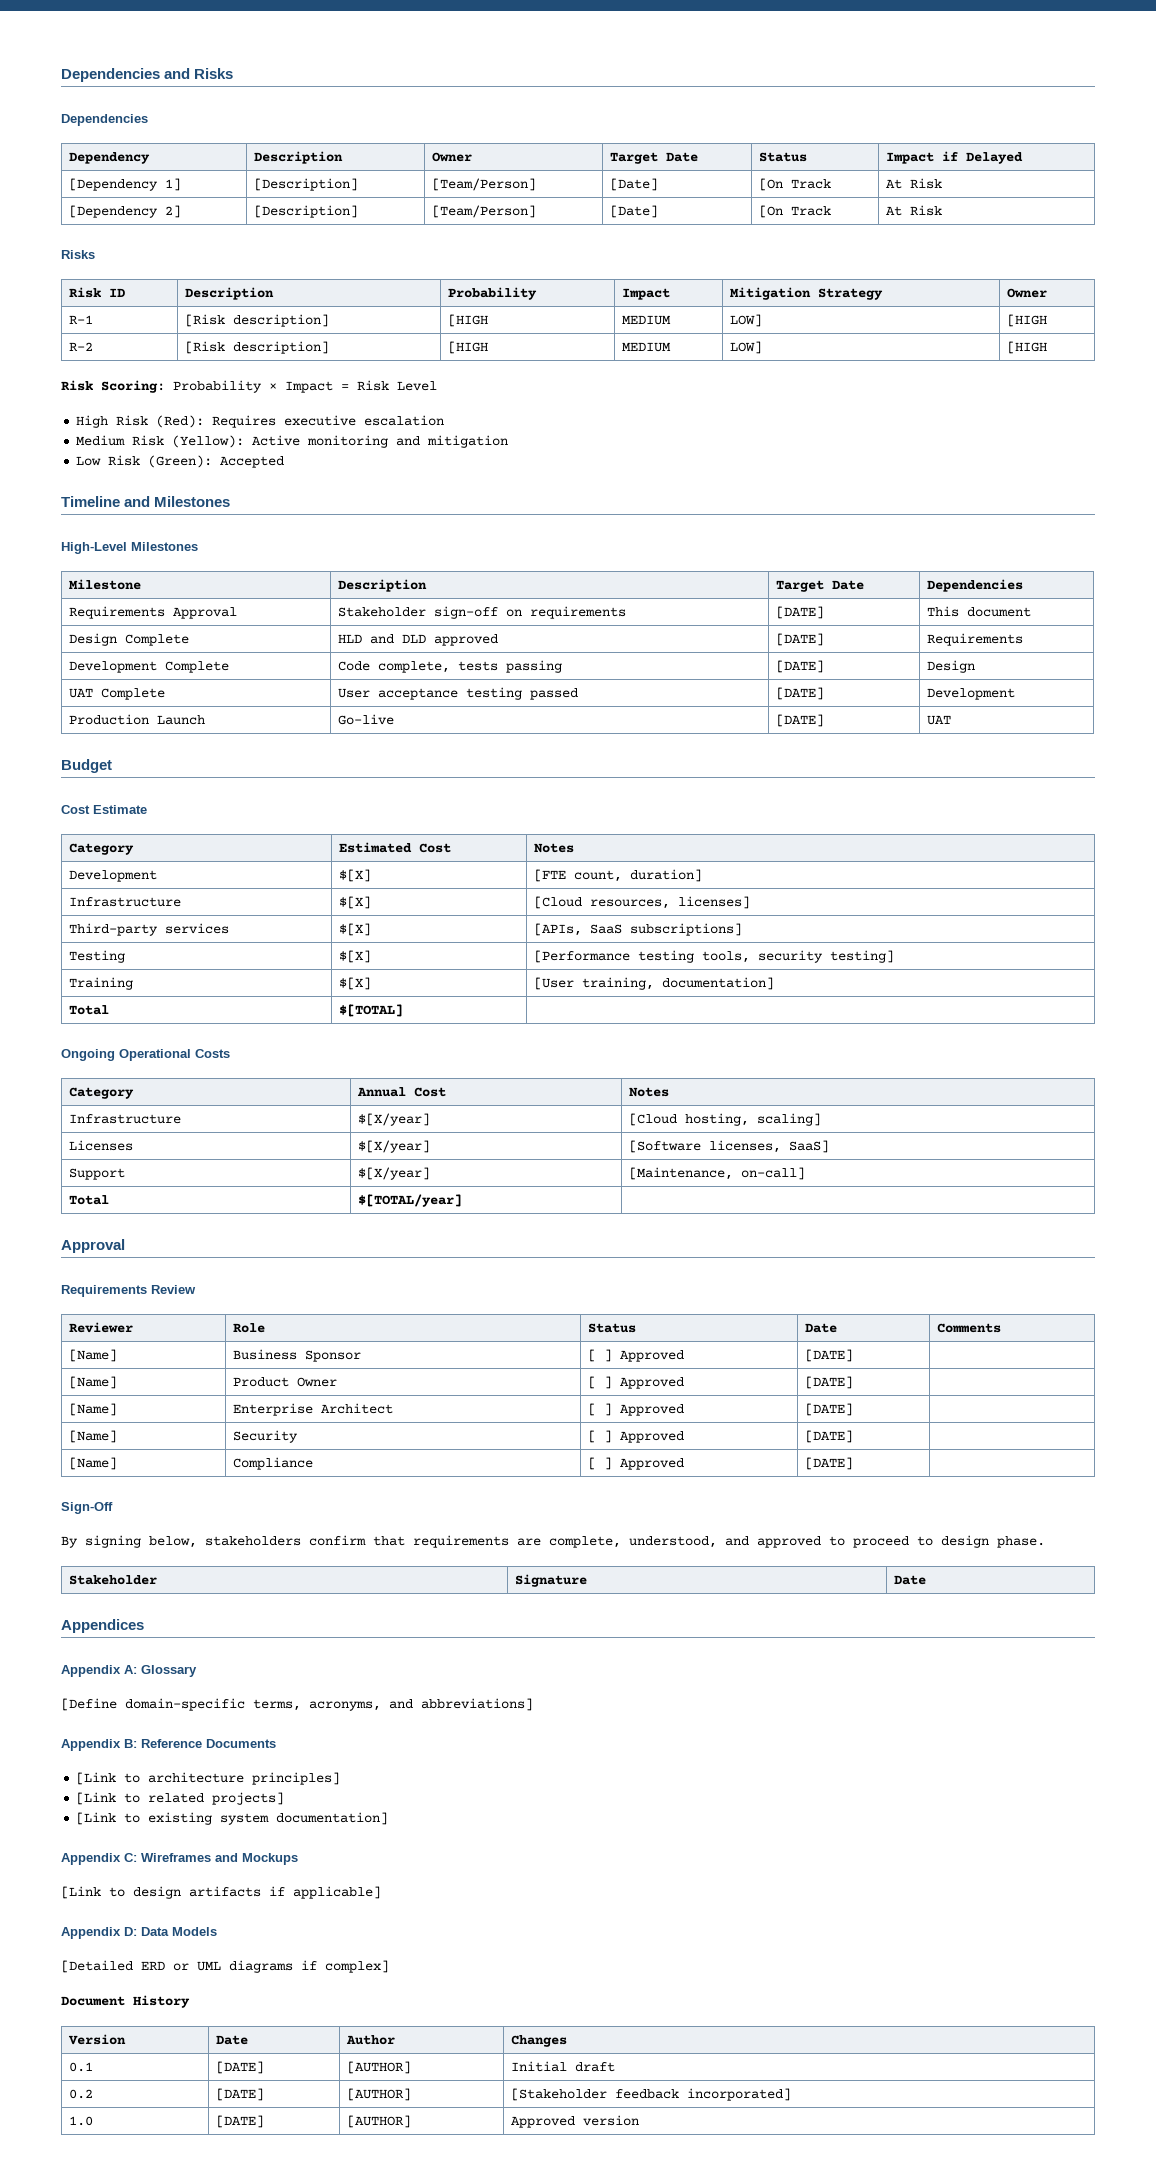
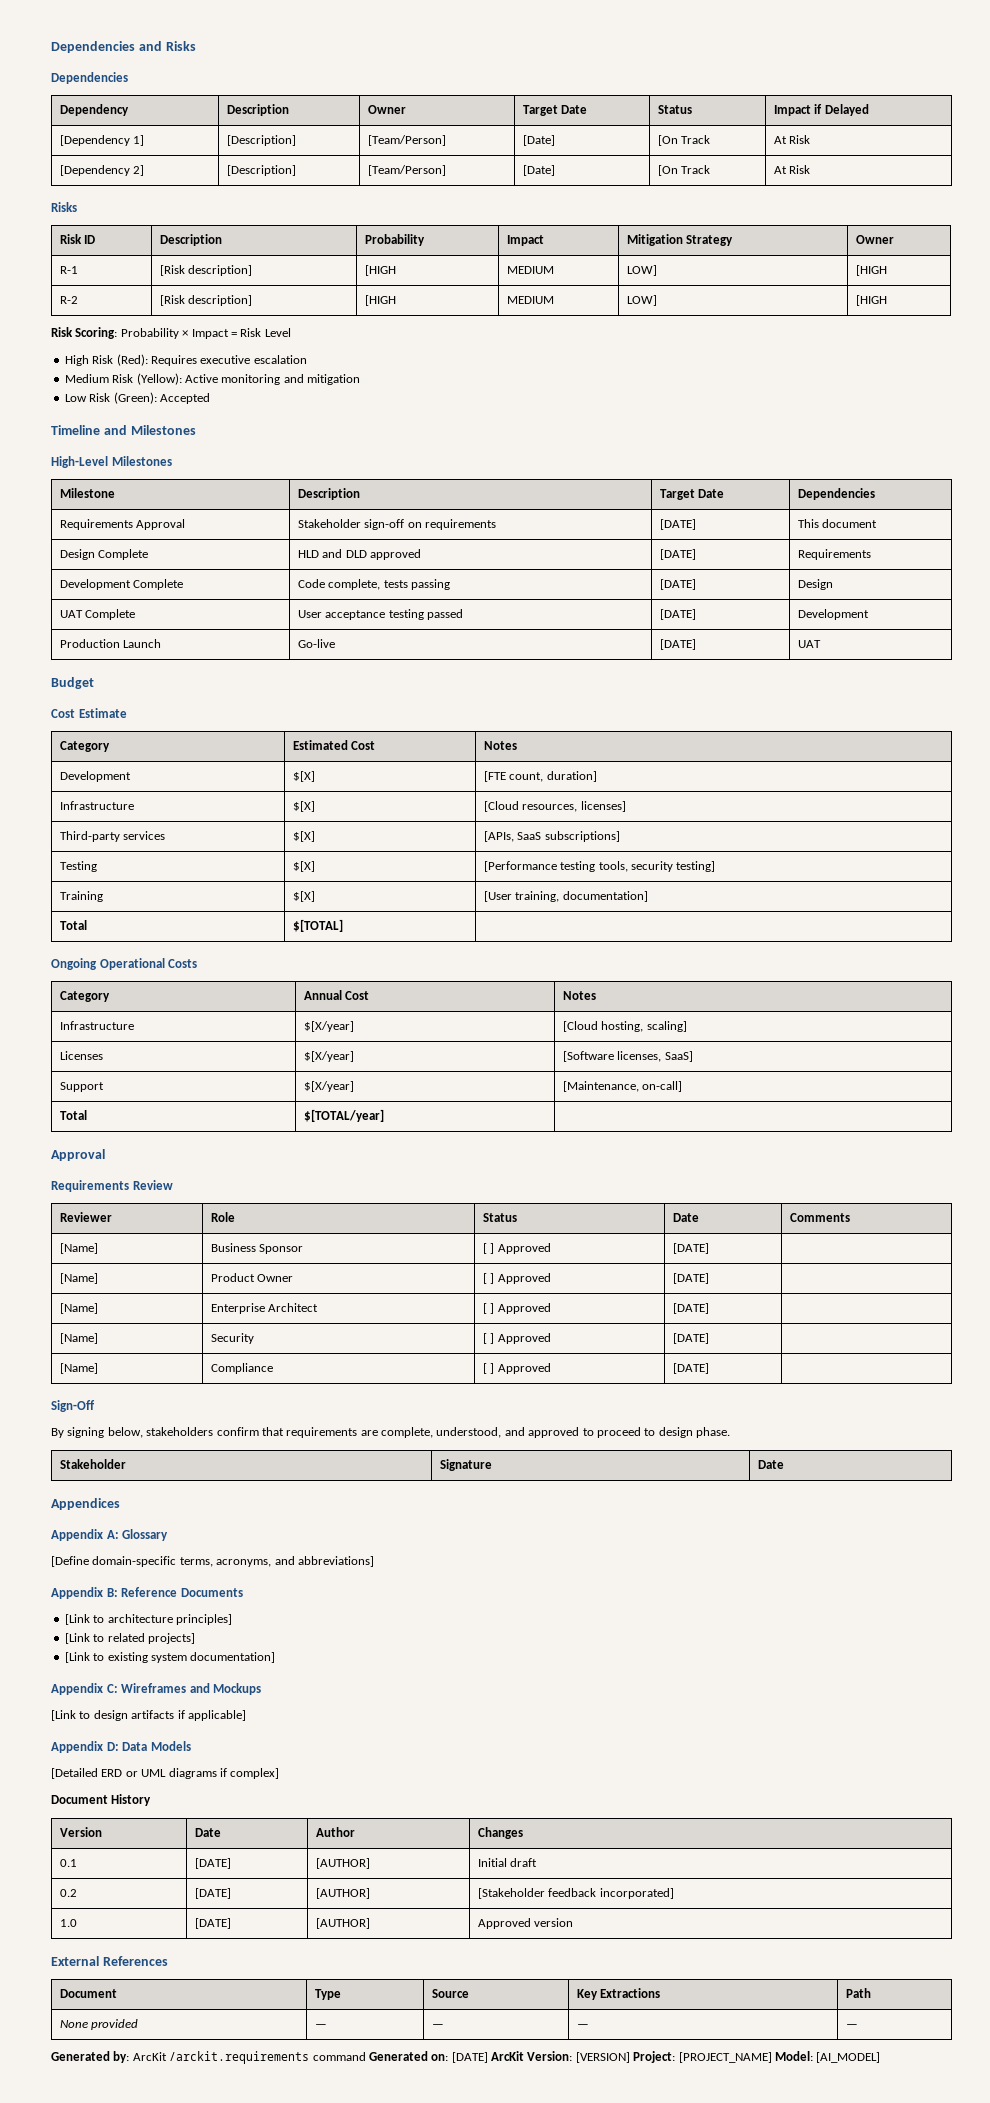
+ External References
+ Document | Type | Source | Key Extractions | Path
+ None provided | — | — | — | —
+ Generated by: ArcKit /arckit.requirements command Generated on: [DATE] ArcKit Version: [VERSION] Project: [PROJECT_NAME] Model: [AI_MODEL]

